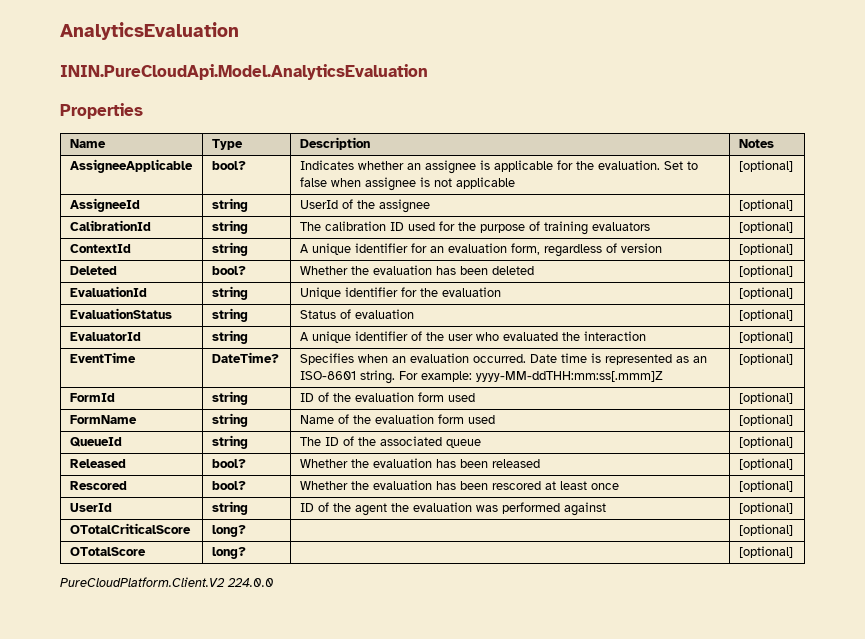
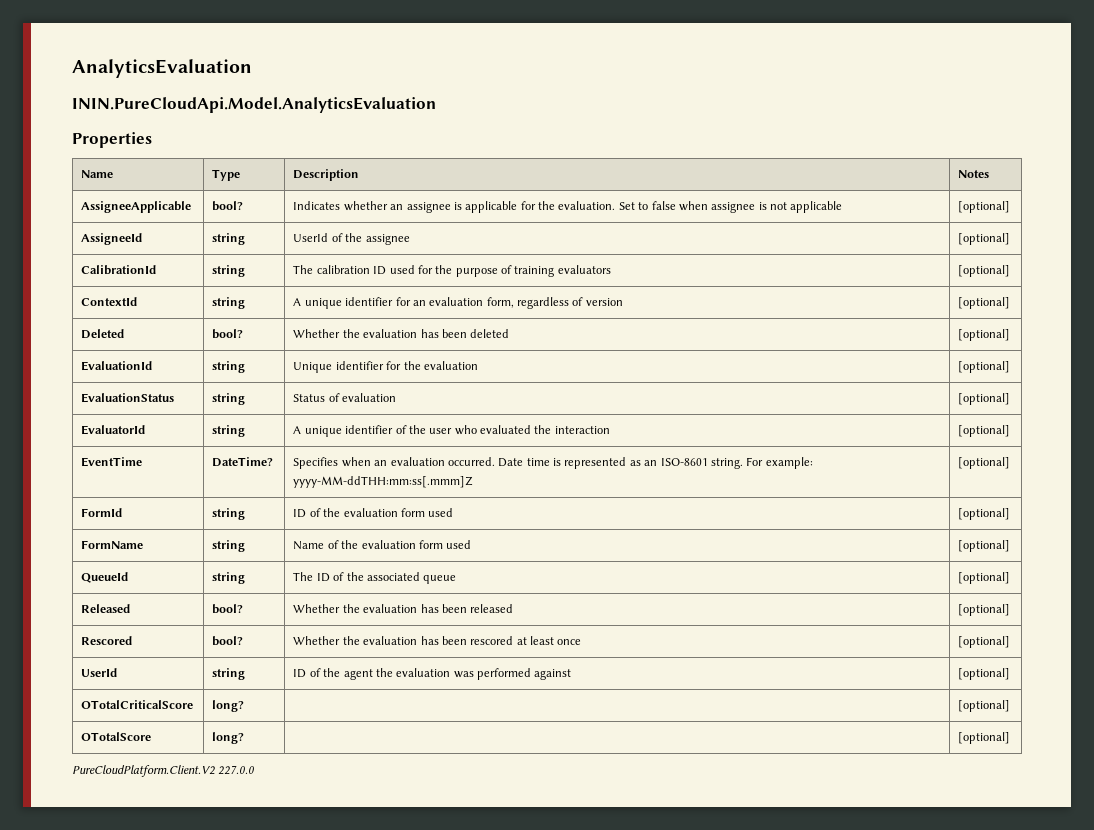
- PureCloudPlatform.Client.V2 224.0.0
+ PureCloudPlatform.Client.V2 227.0.0

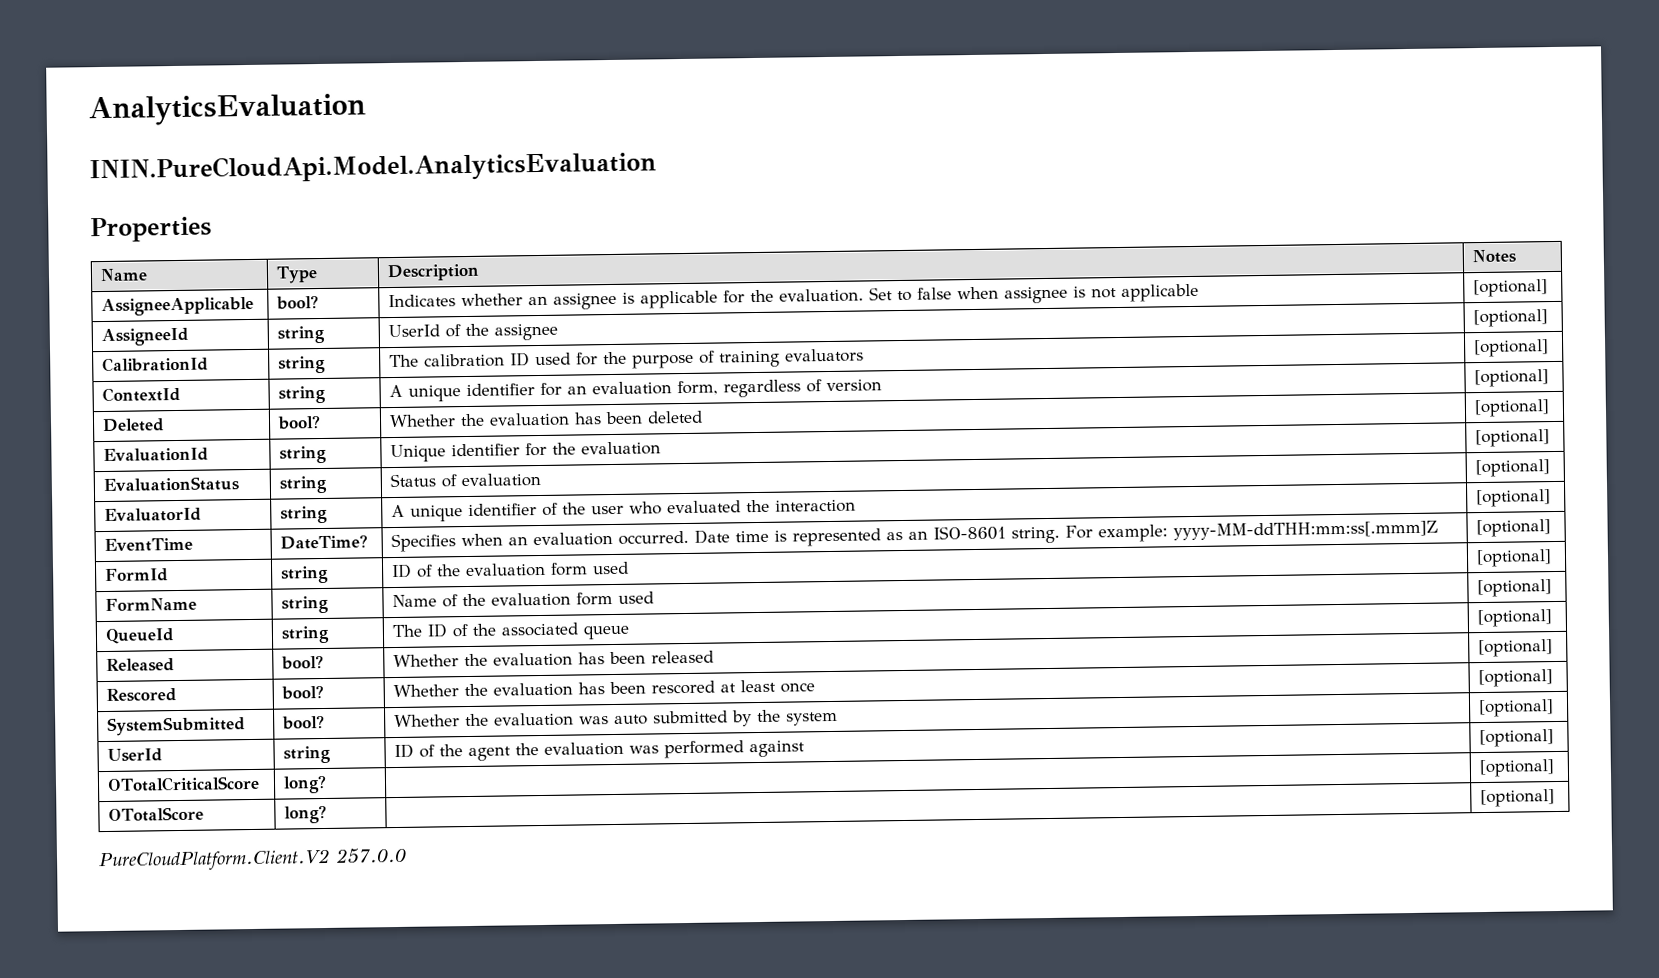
+ SystemSubmitted | bool? | Whether the evaluation was auto submitted by the system | [optional]
- PureCloudPlatform.Client.V2 227.0.0
+ PureCloudPlatform.Client.V2 257.0.0

